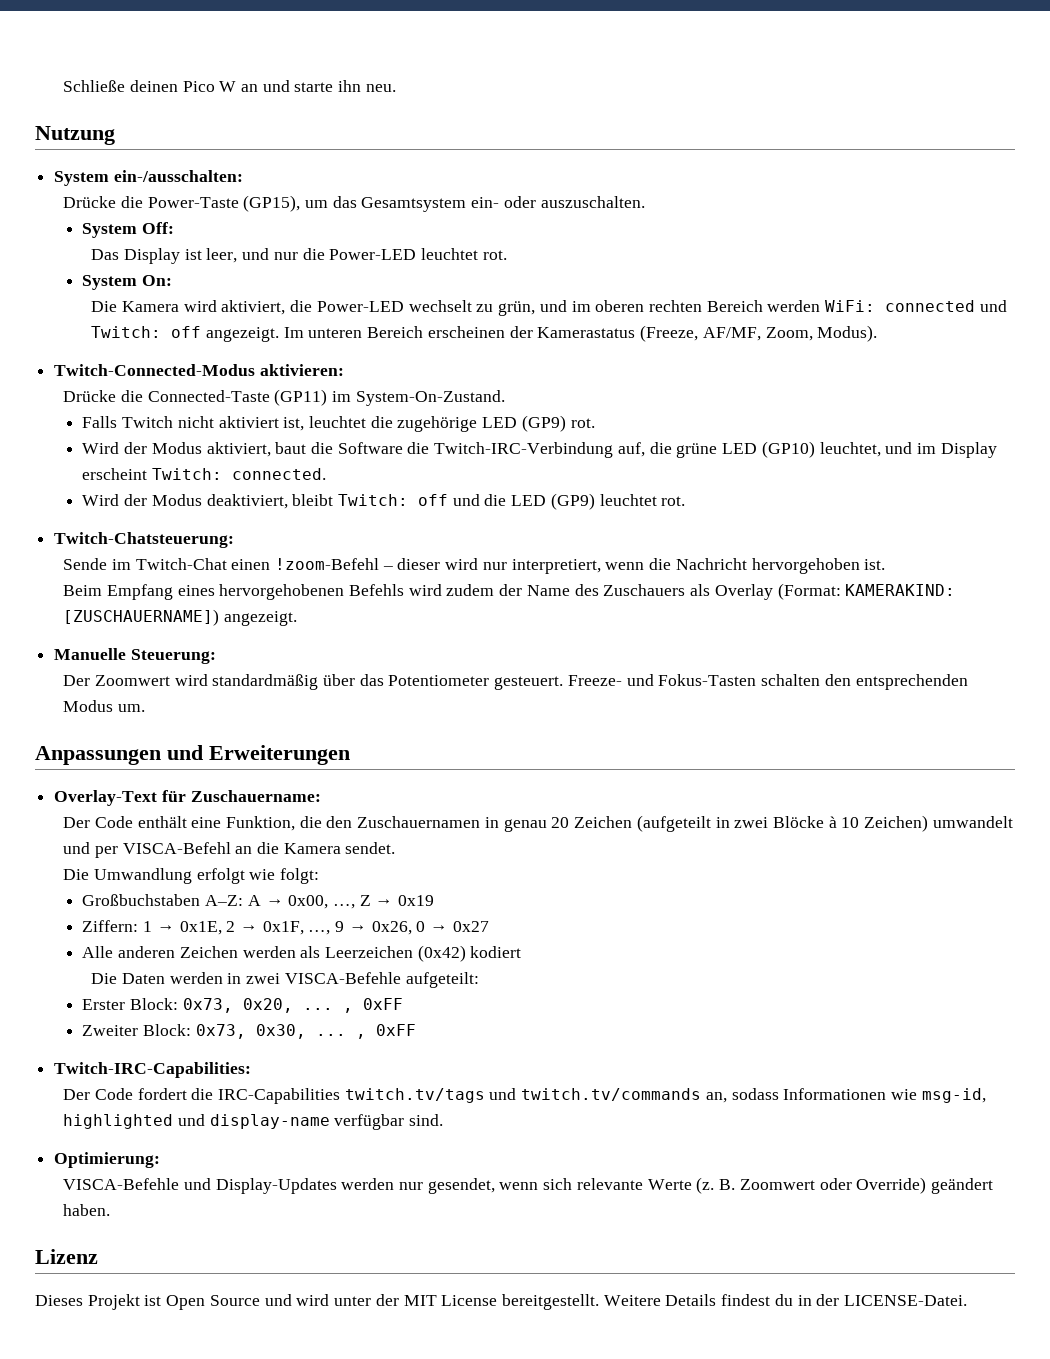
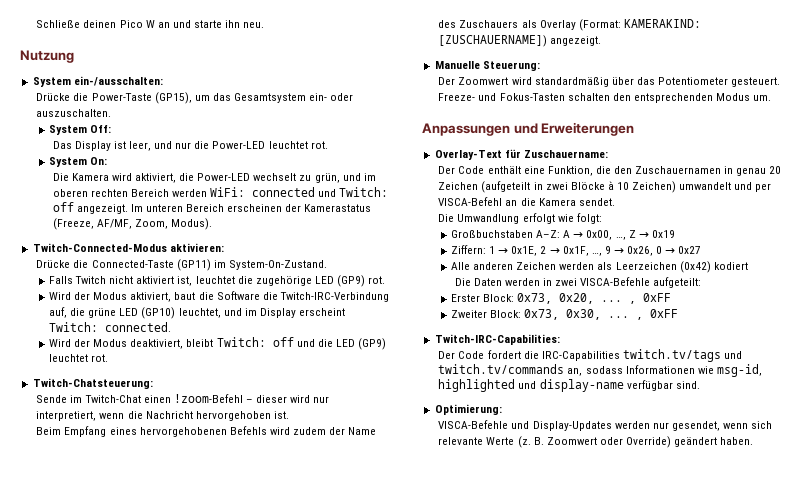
- Lizenz
- Dieses Projekt ist Open Source und wird unter der MIT License bereitgestellt. Weitere Details findest du in der LICENSE-Datei.

